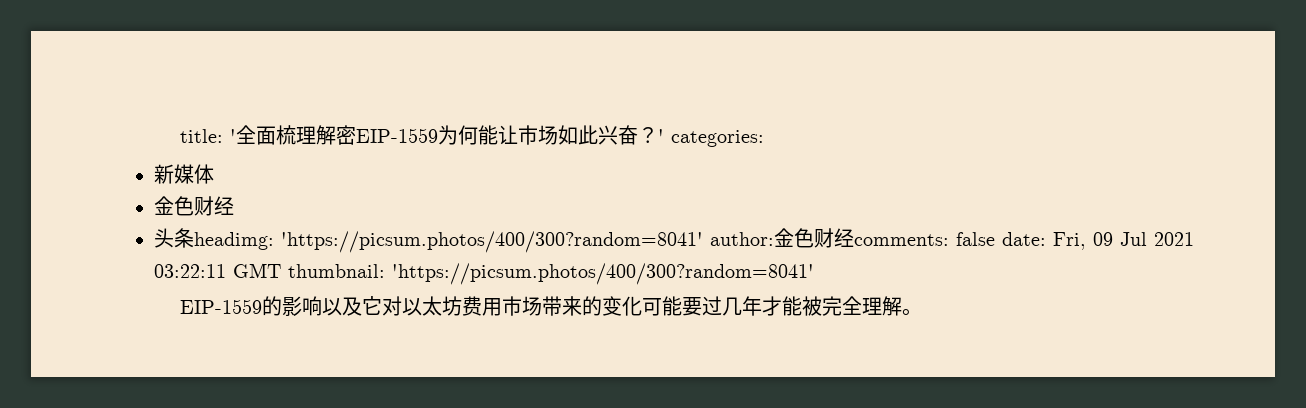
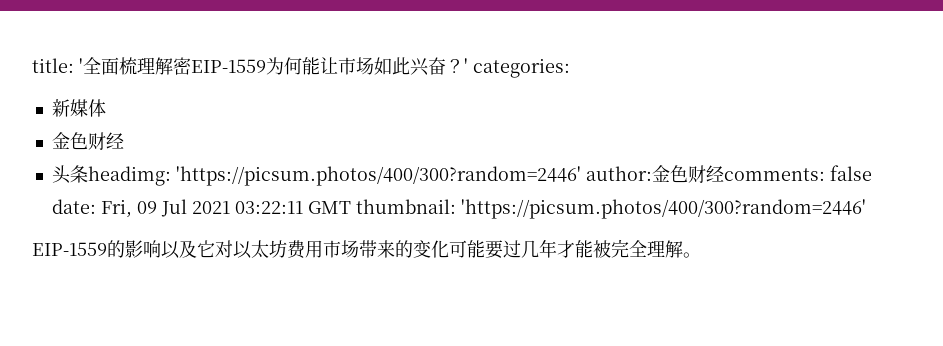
- 头条headimg: 'https://picsum.photos/400/300?random=8041' author:金色财经comments: false date: Fri, 09 Jul 2021 03:22:11 GMT thumbnail: 'https://picsum.photos/400/300?random=8041'
+ 头条headimg: 'https://picsum.photos/400/300?random=2446' author:金色财经comments: false date: Fri, 09 Jul 2021 03:22:11 GMT thumbnail: 'https://picsum.photos/400/300?random=2446'

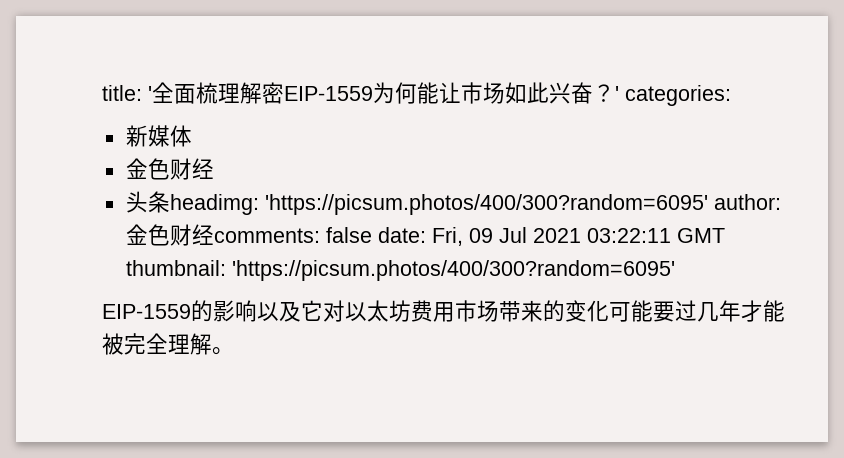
- 头条headimg: 'https://picsum.photos/400/300?random=2446' author:金色财经comments: false date: Fri, 09 Jul 2021 03:22:11 GMT thumbnail: 'https://picsum.photos/400/300?random=2446'
+ 头条headimg: 'https://picsum.photos/400/300?random=6095' author:金色财经comments: false date: Fri, 09 Jul 2021 03:22:11 GMT thumbnail: 'https://picsum.photos/400/300?random=6095'

